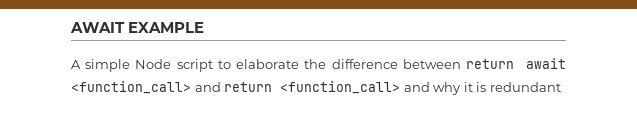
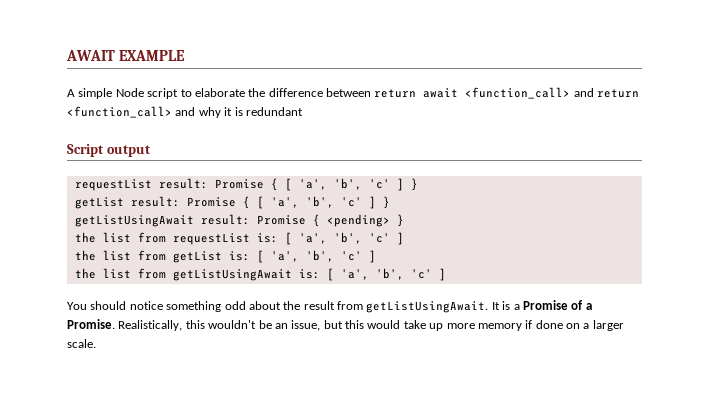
+ Script output
+ requestList result: Promise { [ 'a', 'b', 'c' ] }
+ getList result: Promise { [ 'a', 'b', 'c' ] }
+ getListUsingAwait result: Promise { <pending> }
+ the list from requestList is: [ 'a', 'b', 'c' ]
+ the list from getList is: [ 'a', 'b', 'c' ]
+ the list from getListUsingAwait is: [ 'a', 'b', 'c' ]
+ You should notice something odd about the result from getListUsingAwait. It is a Promise of a Promise. Realistically, this wouldn't be an issue, but this would take up more memory if done on a larger scale.

